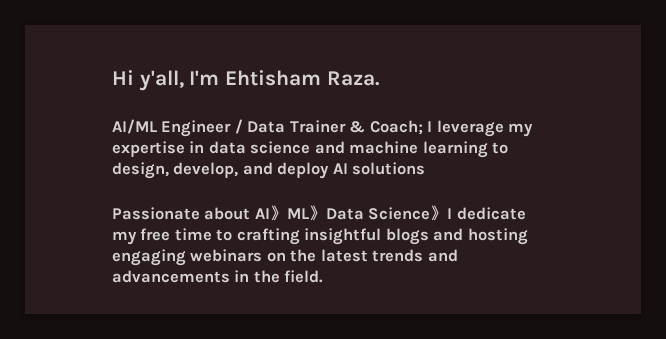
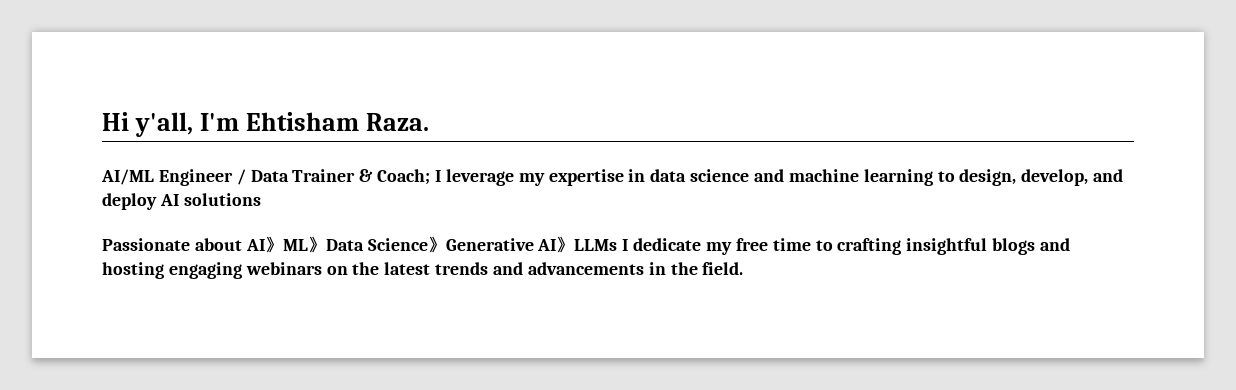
- Passionate about AI》ML》Data Science》I dedicate my free time to crafting insightful blogs and hosting engaging webinars on the latest trends and advancements in the field.
+ Passionate about AI》ML》Data Science》Generative AI》LLMs I dedicate my free time to crafting insightful blogs and hosting engaging webinars on the latest trends and advancements in the field.

